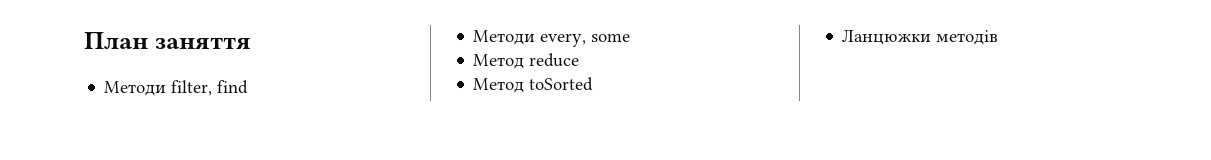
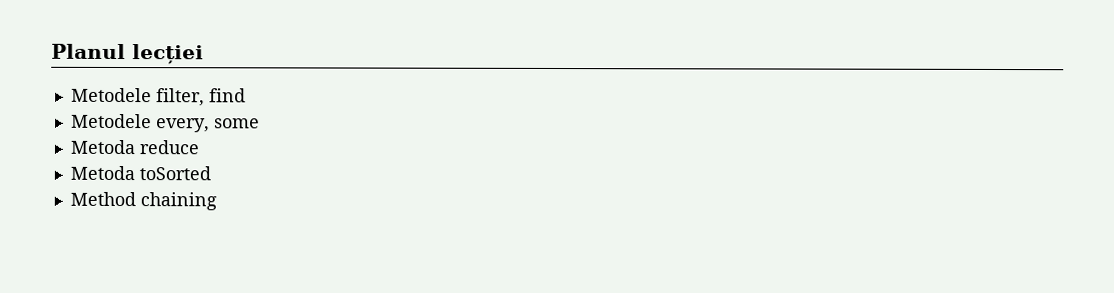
- План заняття
- Методи filter, find
+ Planul lecției
+ Metodele filter, find
- Методи every, some
+ Metodele every, some
- Метод reduce
+ Metoda reduce
- Метод toSorted
+ Metoda toSorted
- Ланцюжки методів
+ Method chaining

